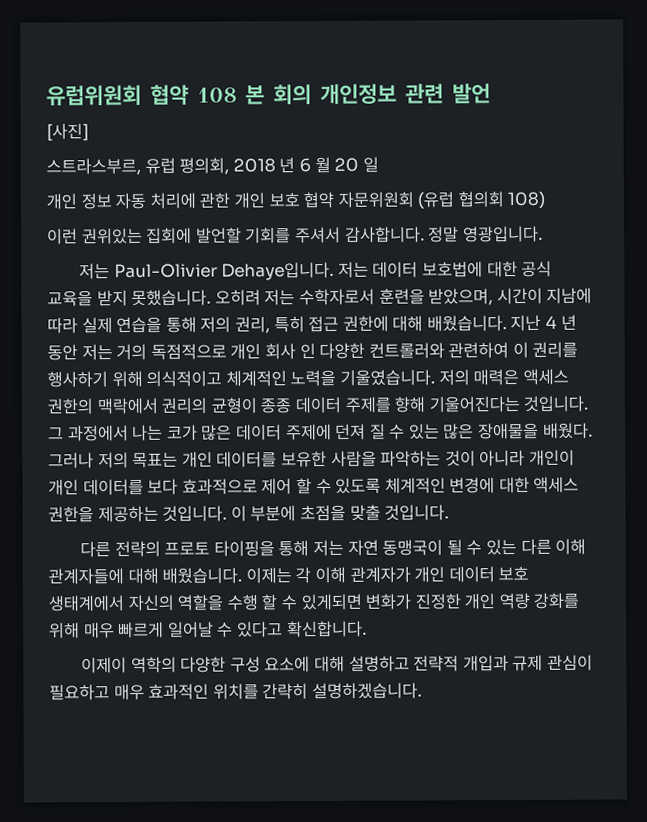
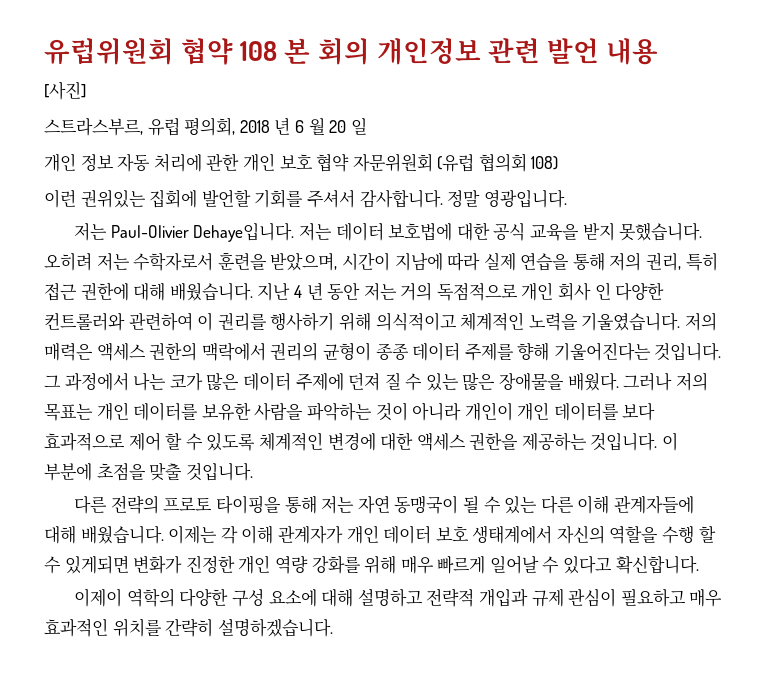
- 유럽위원회 협약 108 본 회의 개인정보 관련 발언
+ 유럽위원회 협약 108 본 회의 개인정보 관련 발언 내용

